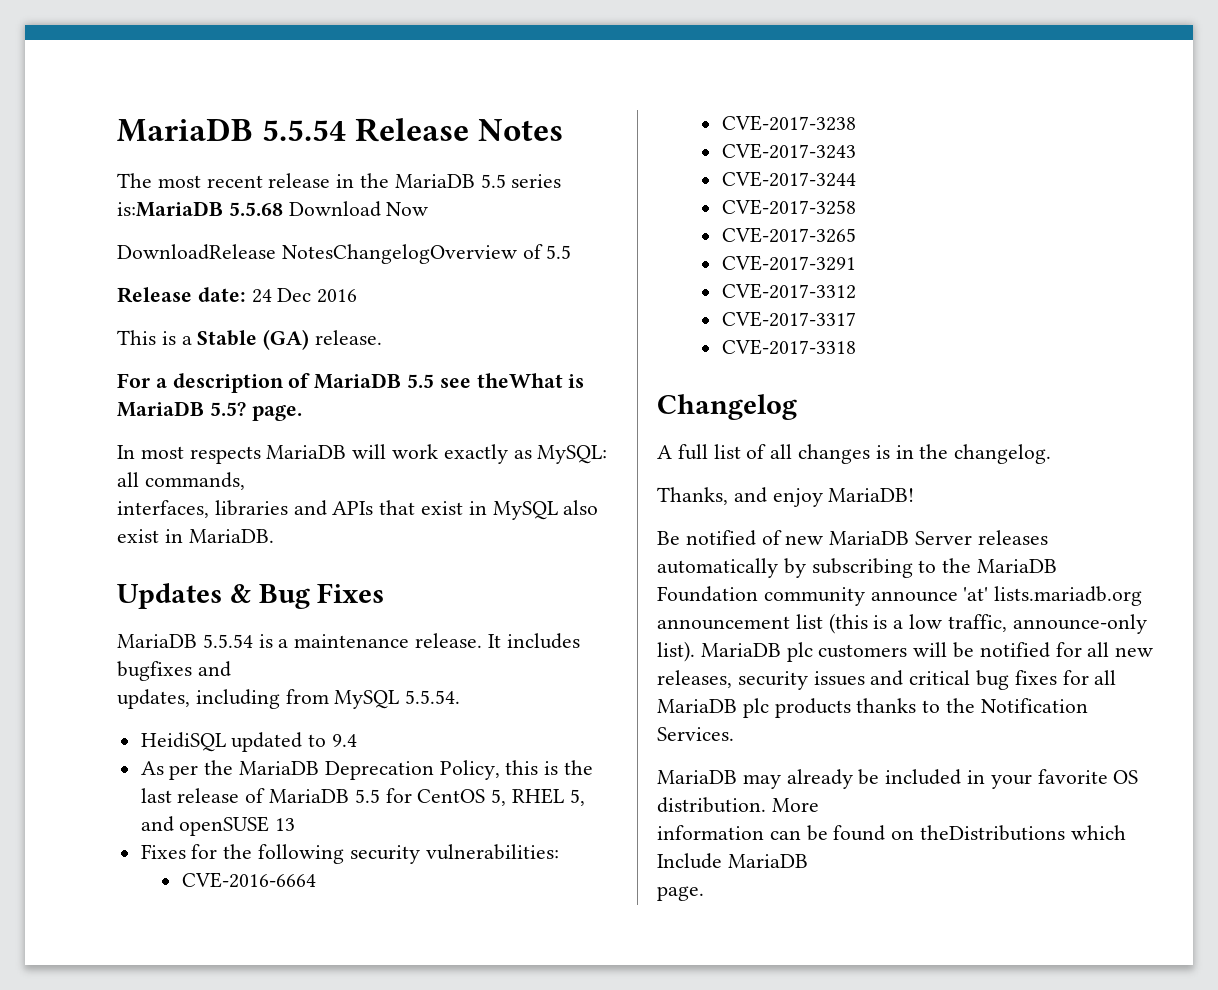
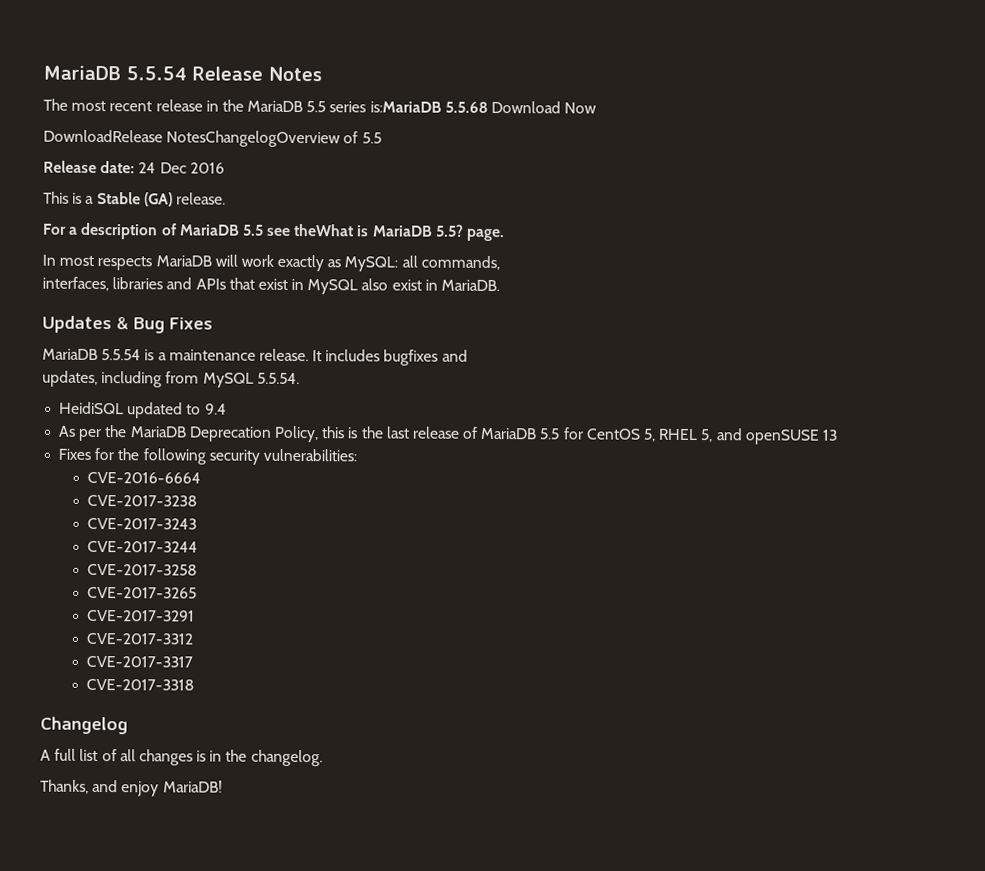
- Be notified of new MariaDB Server releases automatically by subscribing to the MariaDB Foundation community announce 'at' lists.mariadb.org announcement list (this is a low traffic, announce-only list). MariaDB plc customers will be notified for all new releases, security issues and critical bug fixes for all MariaDB plc products thanks to the Notification Services.
- MariaDB may already be included in your favorite OS distribution. More
- information can be found on theDistributions which Include MariaDB
- page.

